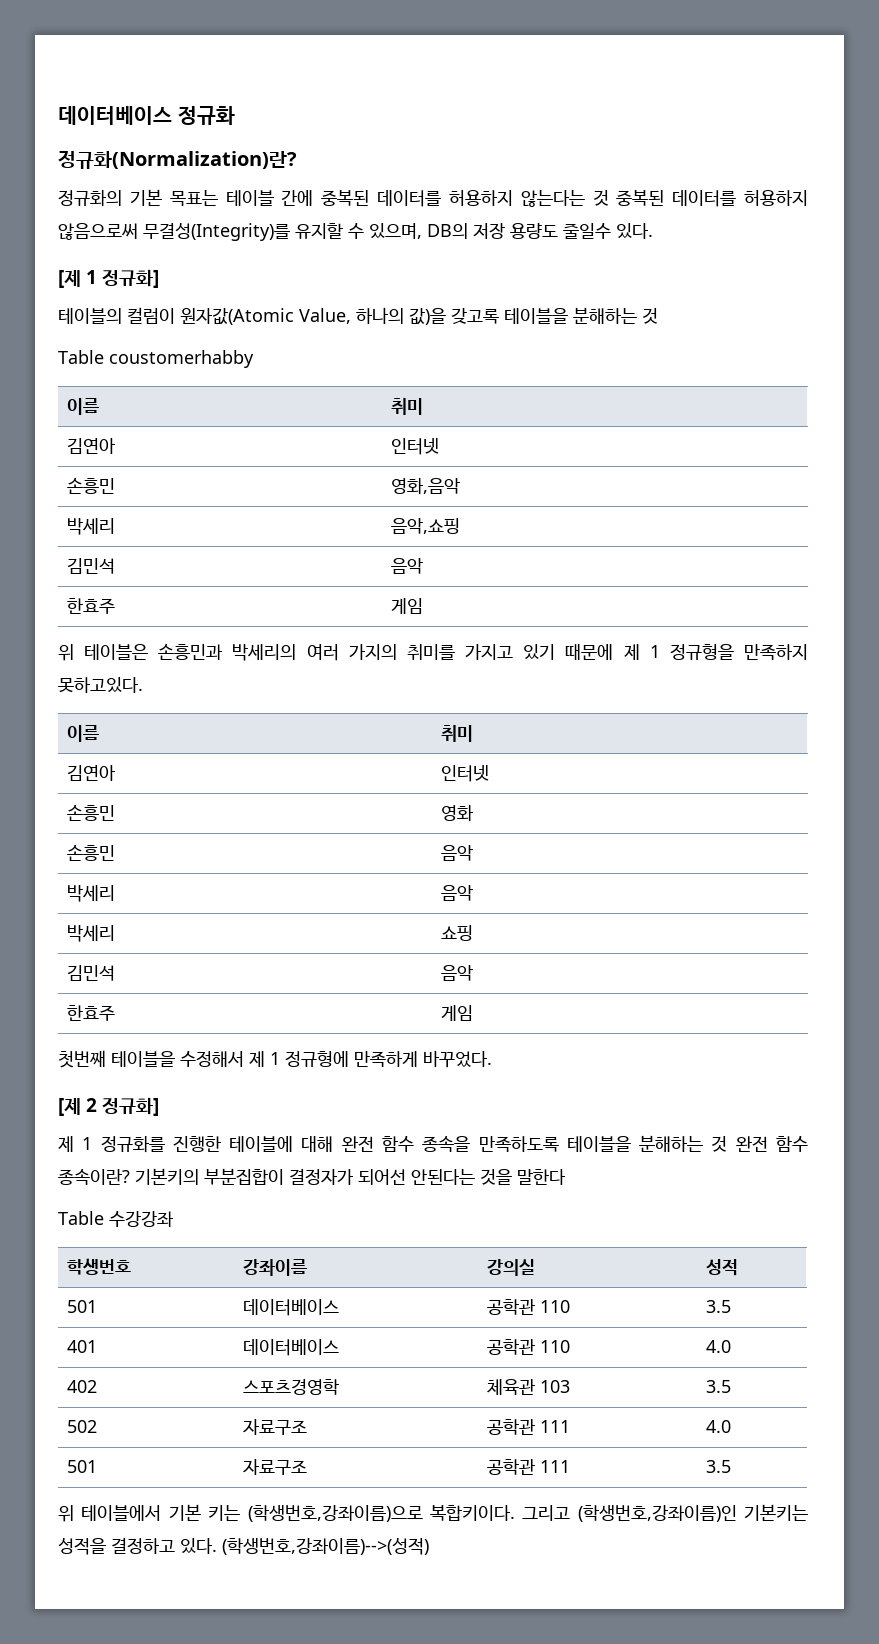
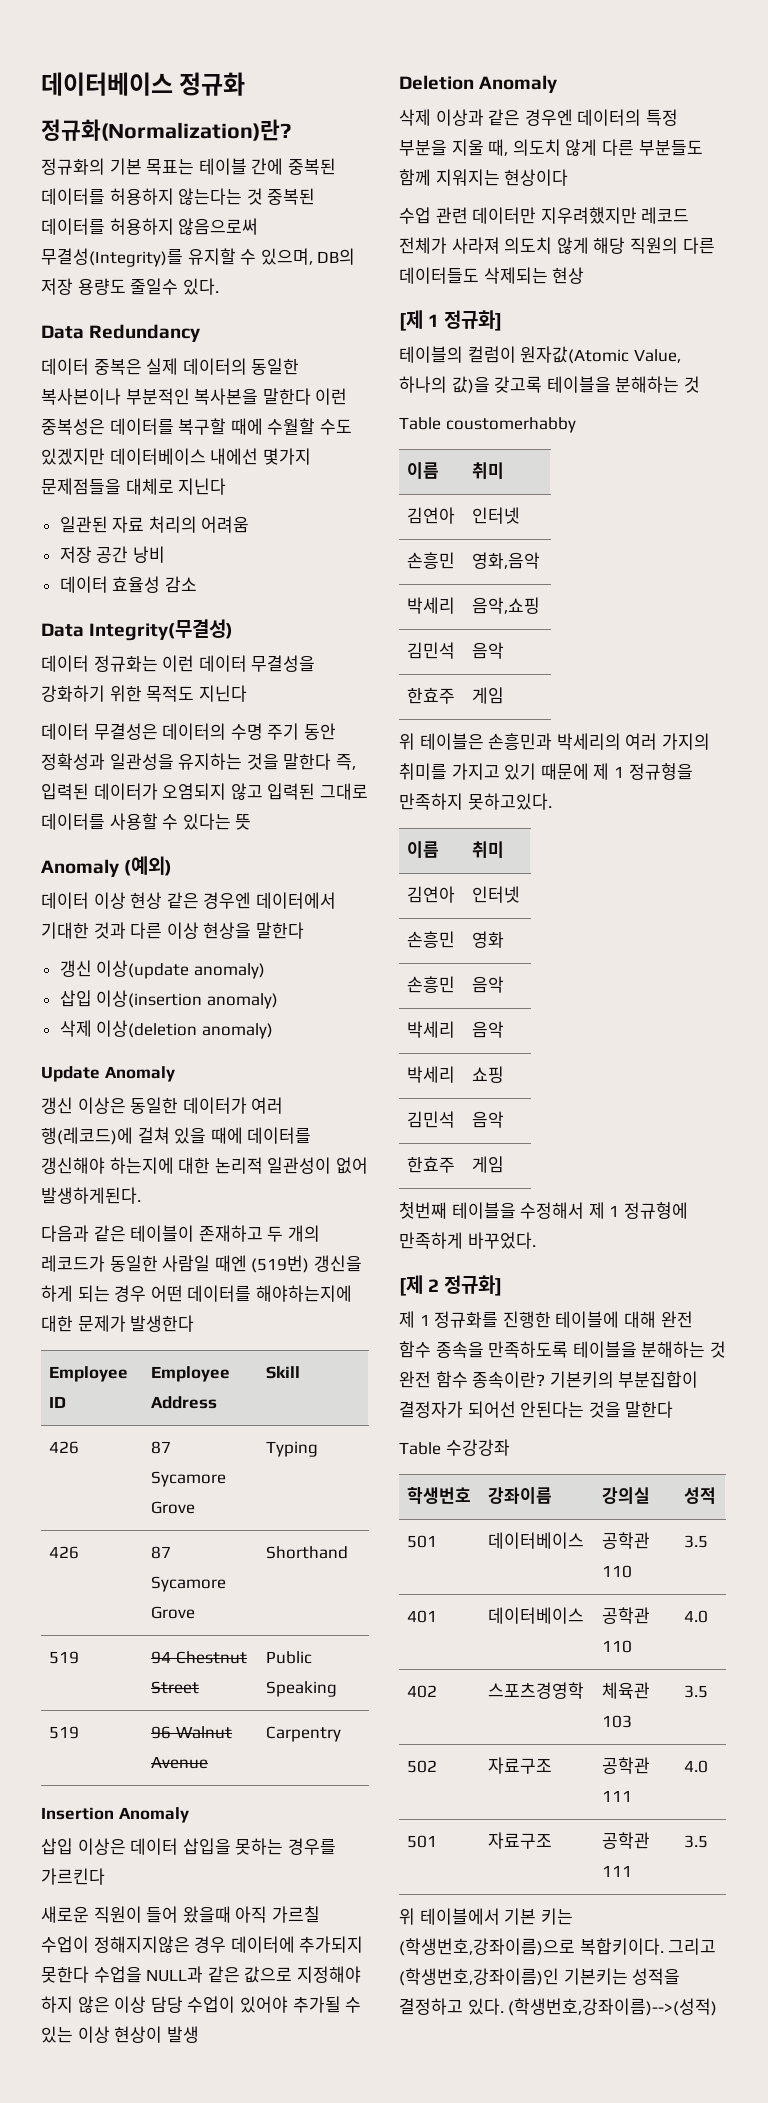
+ Data Redundancy
+ 데이터 중복은 실제 데이터의 동일한 복사본이나 부분적인 복사본을 말한다 이런 중복성은 데이터를 복구할 때에 수월할 수도 있겠지만 데이터베이스 내에선 몇가지 문제점들을 대체로 지닌다
+ 일관된 자료 처리의 어려움
+ 저장 공간 낭비
+ 데이터 효율성 감소
+ Data Integrity(무결성)
+ 데이터 정규화는 이런 데이터 무결성을 강화하기 위한 목적도 지닌다
+ 데이터 무결성은 데이터의 수명 주기 동안 정확성과 일관성을 유지하는 것을 말한다 즉, 입력된 데이터가 오염되지 않고 입력된 그대로 데이터를 사용할 수 있다는 뜻
+ Anomaly (예외)
+ 데이터 이상 현상 같은 경우엔 데이터에서 기대한 것과 다른 이상 현상을 말한다
+ 갱신 이상(update anomaly)
+ 삽입 이상(insertion anomaly)
+ 삭제 이상(deletion anomaly)
+ Update Anomaly
+ 갱신 이상은 동일한 데이터가 여러 행(레코드)에 걸쳐 있을 때에 데이터를 갱신해야 하는지에 대한 논리적 일관성이 없어 발생하게된다.
+ 다음과 같은 테이블이 존재하고 두 개의 레코드가 동일한 사람일 때엔 (519번) 갱신을 하게 되는 경우 어떤 데이터를 해야하는지에 대한 문제가 발생한다
+ Employee ID | Employee Address | Skill
+ 426 | 87 Sycamore Grove | Typing
+ 426 | 87 Sycamore Grove | Shorthand
+ 519 | 94 Chestnut Street | Public Speaking
+ 519 | 96 Walnut Avenue | Carpentry
+ Insertion Anomaly
+ 삽입 이상은 데이터 삽입을 못하는 경우를 가르킨다
+ 새로운 직원이 들어 왔을때 아직 가르칠 수업이 정해지지않은 경우 데이터에 추가되지 못한다 수업을 NULL과 같은 값으로 지정해야 하지 않은 이상 담당 수업이 있어야 추가될 수 있는 이상 현상이 발생
+ Deletion Anomaly
+ 삭제 이상과 같은 경우엔 데이터의 특정 부분을 지울 때, 의도치 않게 다른 부분들도 함께 지워지는 현상이다
+ 수업 관련 데이터만 지우려했지만 레코드 전체가 사라져 의도치 않게 해당 직원의 다른 데이터들도 삭제되는 현상

